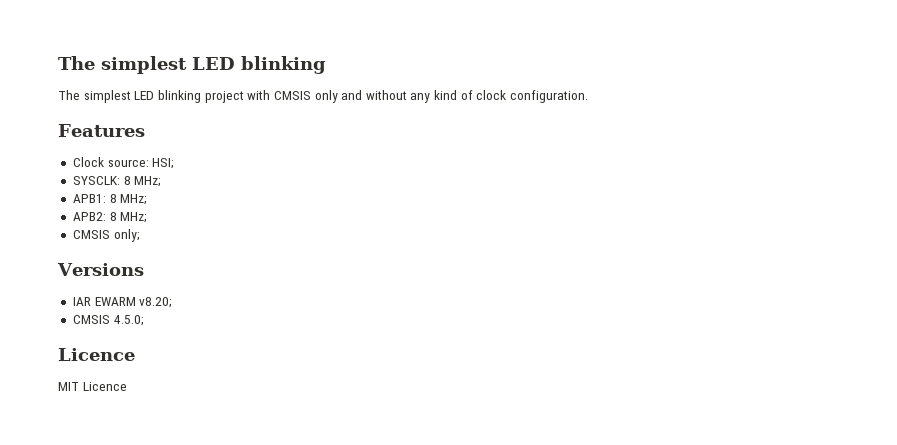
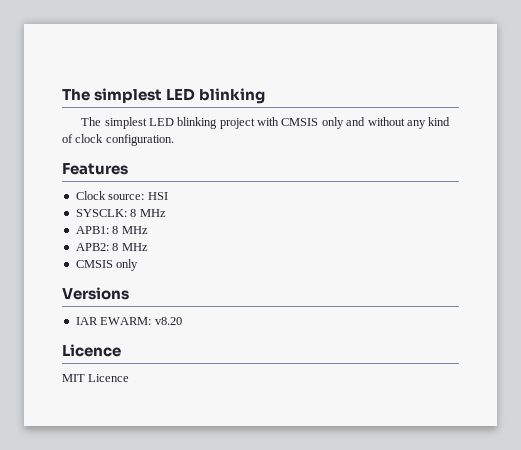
- Clock source: HSI;
+ Clock source: HSI
- SYSCLK: 8 MHz;
+ SYSCLK: 8 MHz
- APB1: 8 MHz;
+ APB1: 8 MHz
- APB2: 8 MHz;
- CMSIS only;
+ APB2: 8 MHz
+ CMSIS only
- IAR EWARM v8.20;
- CMSIS 4.5.0;
+ IAR EWARM: v8.20

